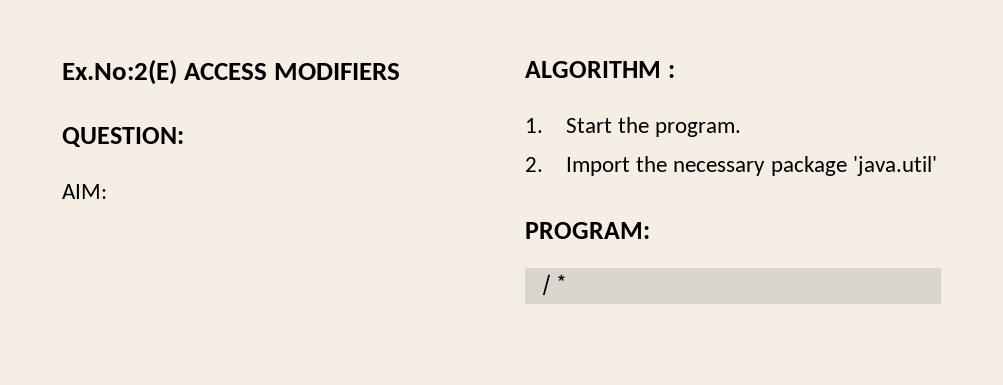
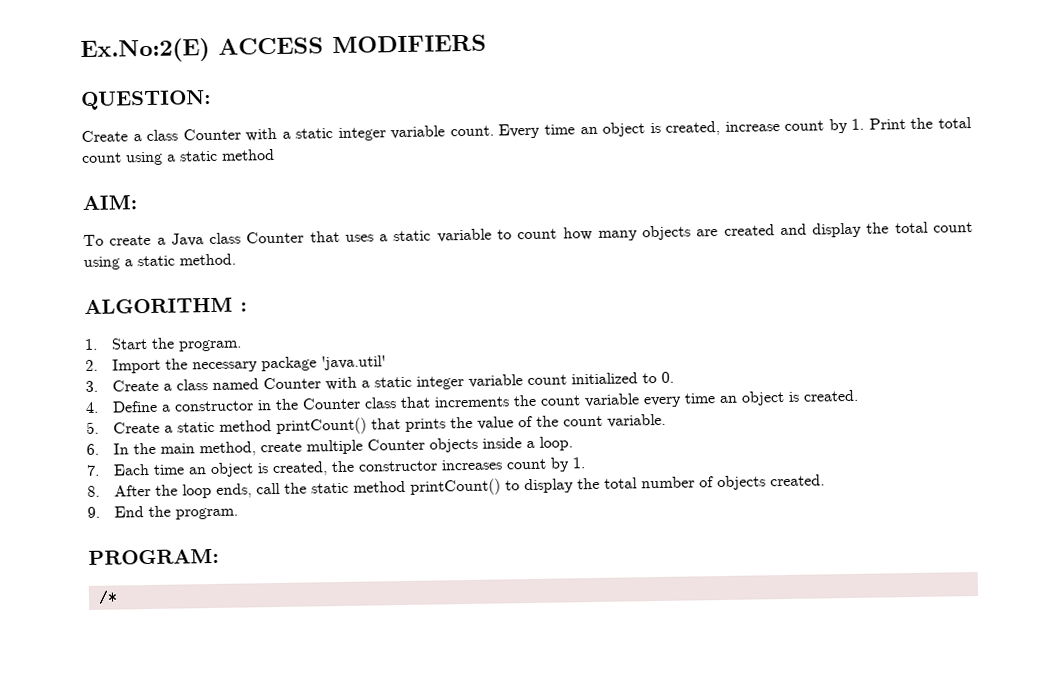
+ Create a class Counter with a static integer variable count. Every time an object is created, increase count by 1. Print the total count using a static method
  AIM:
+ To create a Java class Counter that uses a static variable to count how many objects are created and display the total count using a static method.
+ 3. Create a class named Counter with a static integer variable count initialized to 0.
+ 4. Define a constructor in the Counter class that increments the count variable every time an object is created.
+ 5. Create a static method printCount() that prints the value of the count variable.
+ 6. In the main method, create multiple Counter objects inside a loop.
+ 7. Each time an object is created, the constructor increases count by 1.
+ 8. After the loop ends, call the static method printCount() to display the total number of objects created.
+ 9. End the program.

